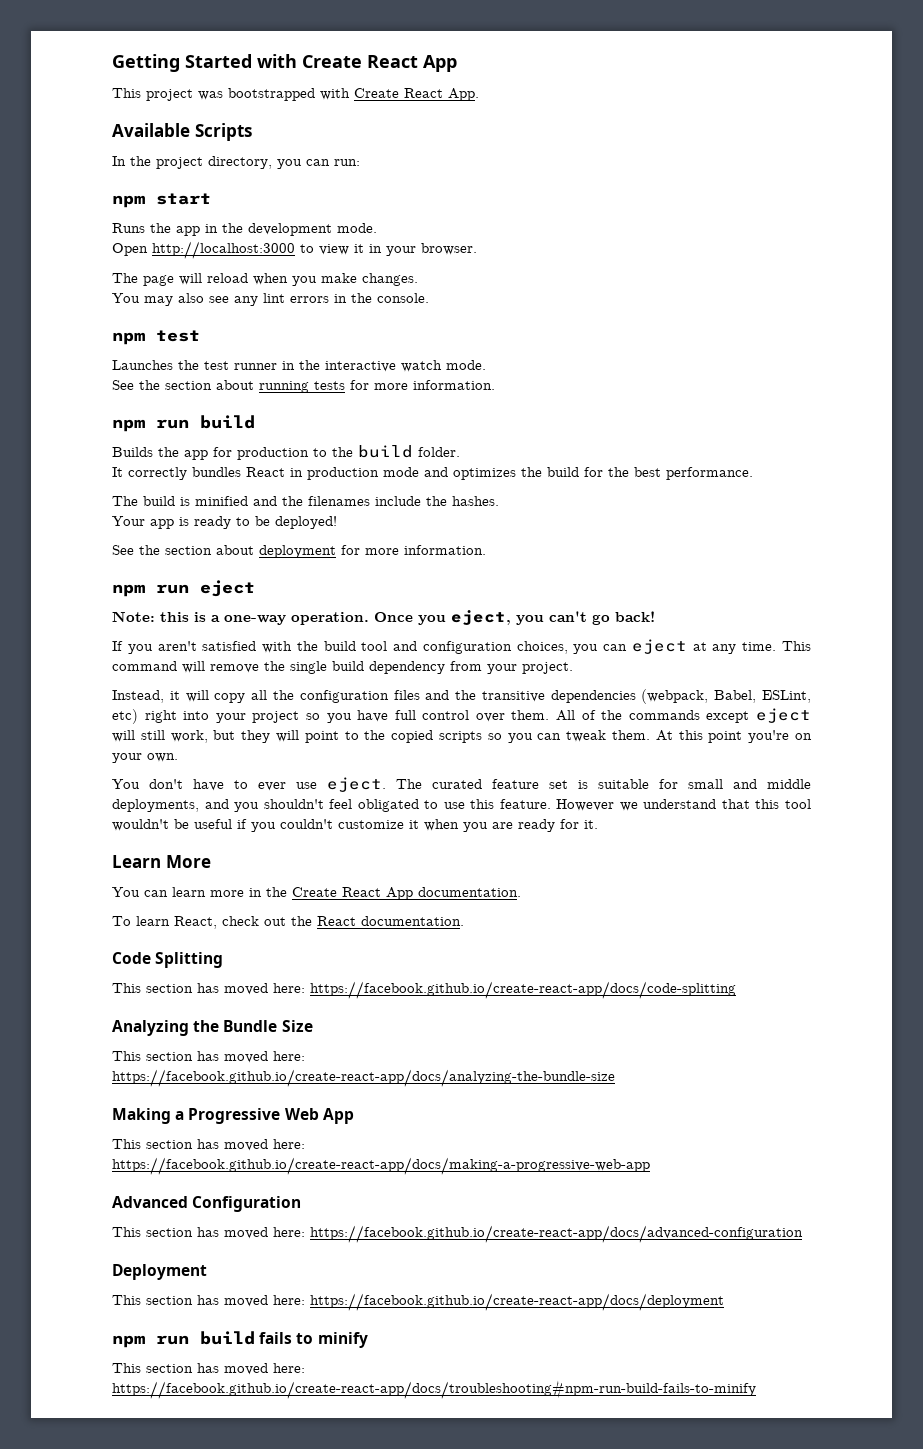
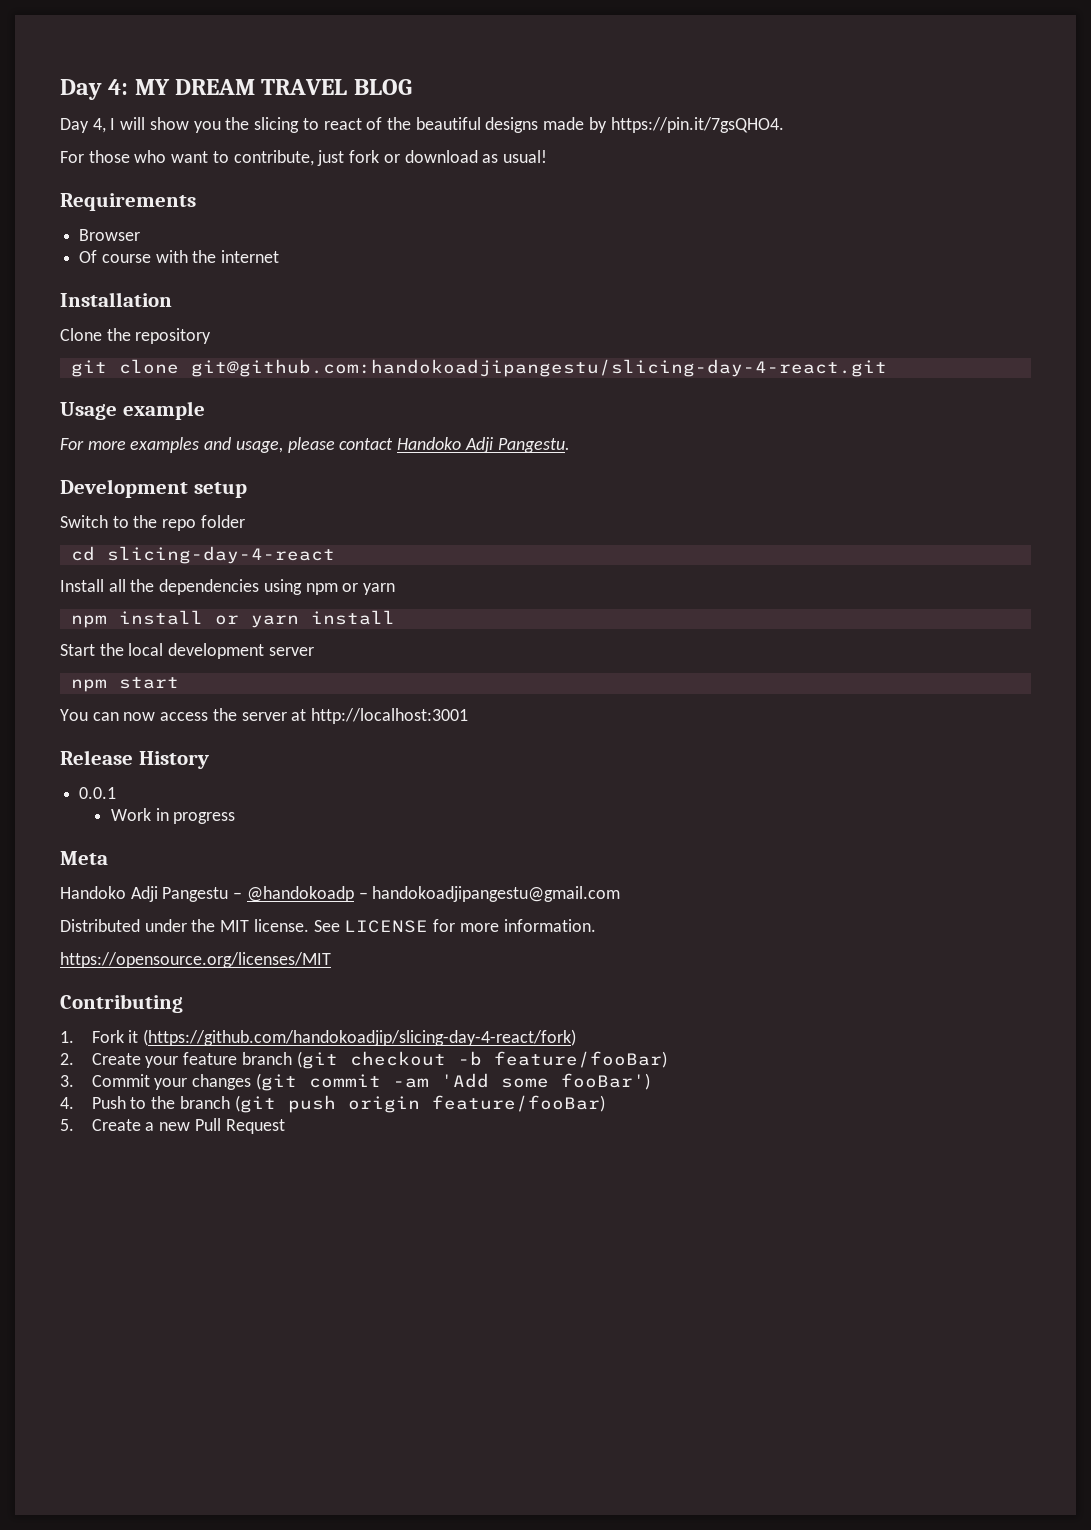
- Getting Started with Create React App
- This project was bootstrapped with Create React App.
- Available Scripts
- In the project directory, you can run:
+ Day 4: MY DREAM TRAVEL BLOG
+ Day 4, I will show you the slicing to react of the beautiful designs made by https://pin.it/7gsQHO4.
+ For those who want to contribute, just fork or download as usual!
+ Requirements
+ Browser
+ Of course with the internet
+ Installation
+ Clone the repository
+ git clone git@github.com:handokoadjipangestu/slicing-day-4-react.git
+ Usage example
+ For more examples and usage, please contact Handoko Adji Pangestu.
+ Development setup
+ Switch to the repo folder
+ cd slicing-day-4-react
+ Install all the dependencies using npm or yarn
+ npm install or yarn install
+ Start the local development server
  npm start
- Runs the app in the development mode.
- Open http://localhost:3000 to view it in your browser.
- The page will reload when you make changes.
- You may also see any lint errors in the console.
- npm test
- Launches the test runner in the interactive watch mode.
- See the section about running tests for more information.
- npm run build
- Builds the app for production to the build folder.
- It correctly bundles React in production mode and optimizes the build for the best performance.
- The build is minified and the filenames include the hashes.
- Your app is ready to be deployed!
- See the section about deployment for more information.
- npm run eject
- Note: this is a one-way operation. Once you eject, you can't go back!
- If you aren't satisfied with the build tool and configuration choices, you can eject at any time. This command will remove the single build dependency from your project.
- Instead, it will copy all the configuration files and the transitive dependencies (webpack, Babel, ESLint, etc) right into your project so you have full control over them. All of the commands except eject will still work, but they will point to the copied scripts so you can tweak them. At this point you're on your own.
- You don't have to ever use eject. The curated feature set is suitable for small and middle deployments, and you shouldn't feel obligated to use this feature. However we understand that this tool wouldn't be useful if you couldn't customize it when you are ready for it.
- Learn More
- You can learn more in the Create React App documentation.
- To learn React, check out the React documentation.
- Code Splitting
- This section has moved here: https://facebook.github.io/create-react-app/docs/code-splitting
- Analyzing the Bundle Size
- This section has moved here: https://facebook.github.io/create-react-app/docs/analyzing-the-bundle-size
- Making a Progressive Web App
- This section has moved here: https://facebook.github.io/create-react-app/docs/making-a-progressive-web-app
- Advanced Configuration
- This section has moved here: https://facebook.github.io/create-react-app/docs/advanced-configuration
- Deployment
- This section has moved here: https://facebook.github.io/create-react-app/docs/deployment
- npm run build fails to minify
- This section has moved here: https://facebook.github.io/create-react-app/docs/troubleshooting#npm-run-build-fails-to-minify
+ You can now access the server at http://localhost:3001
+ Release History
+ 0.0.1
+ Work in progress
+ Meta
+ Handoko Adji Pangestu – @handokoadp – handokoadjipangestu@gmail.com
+ Distributed under the MIT license. See LICENSE for more information.
+ https://opensource.org/licenses/MIT
+ Contributing
+ 1. Fork it (https://github.com/handokoadjip/slicing-day-4-react/fork)
+ 2. Create your feature branch (git checkout -b feature/fooBar)
+ 3. Commit your changes (git commit -am 'Add some fooBar')
+ 4. Push to the branch (git push origin feature/fooBar)
+ 5. Create a new Pull Request

